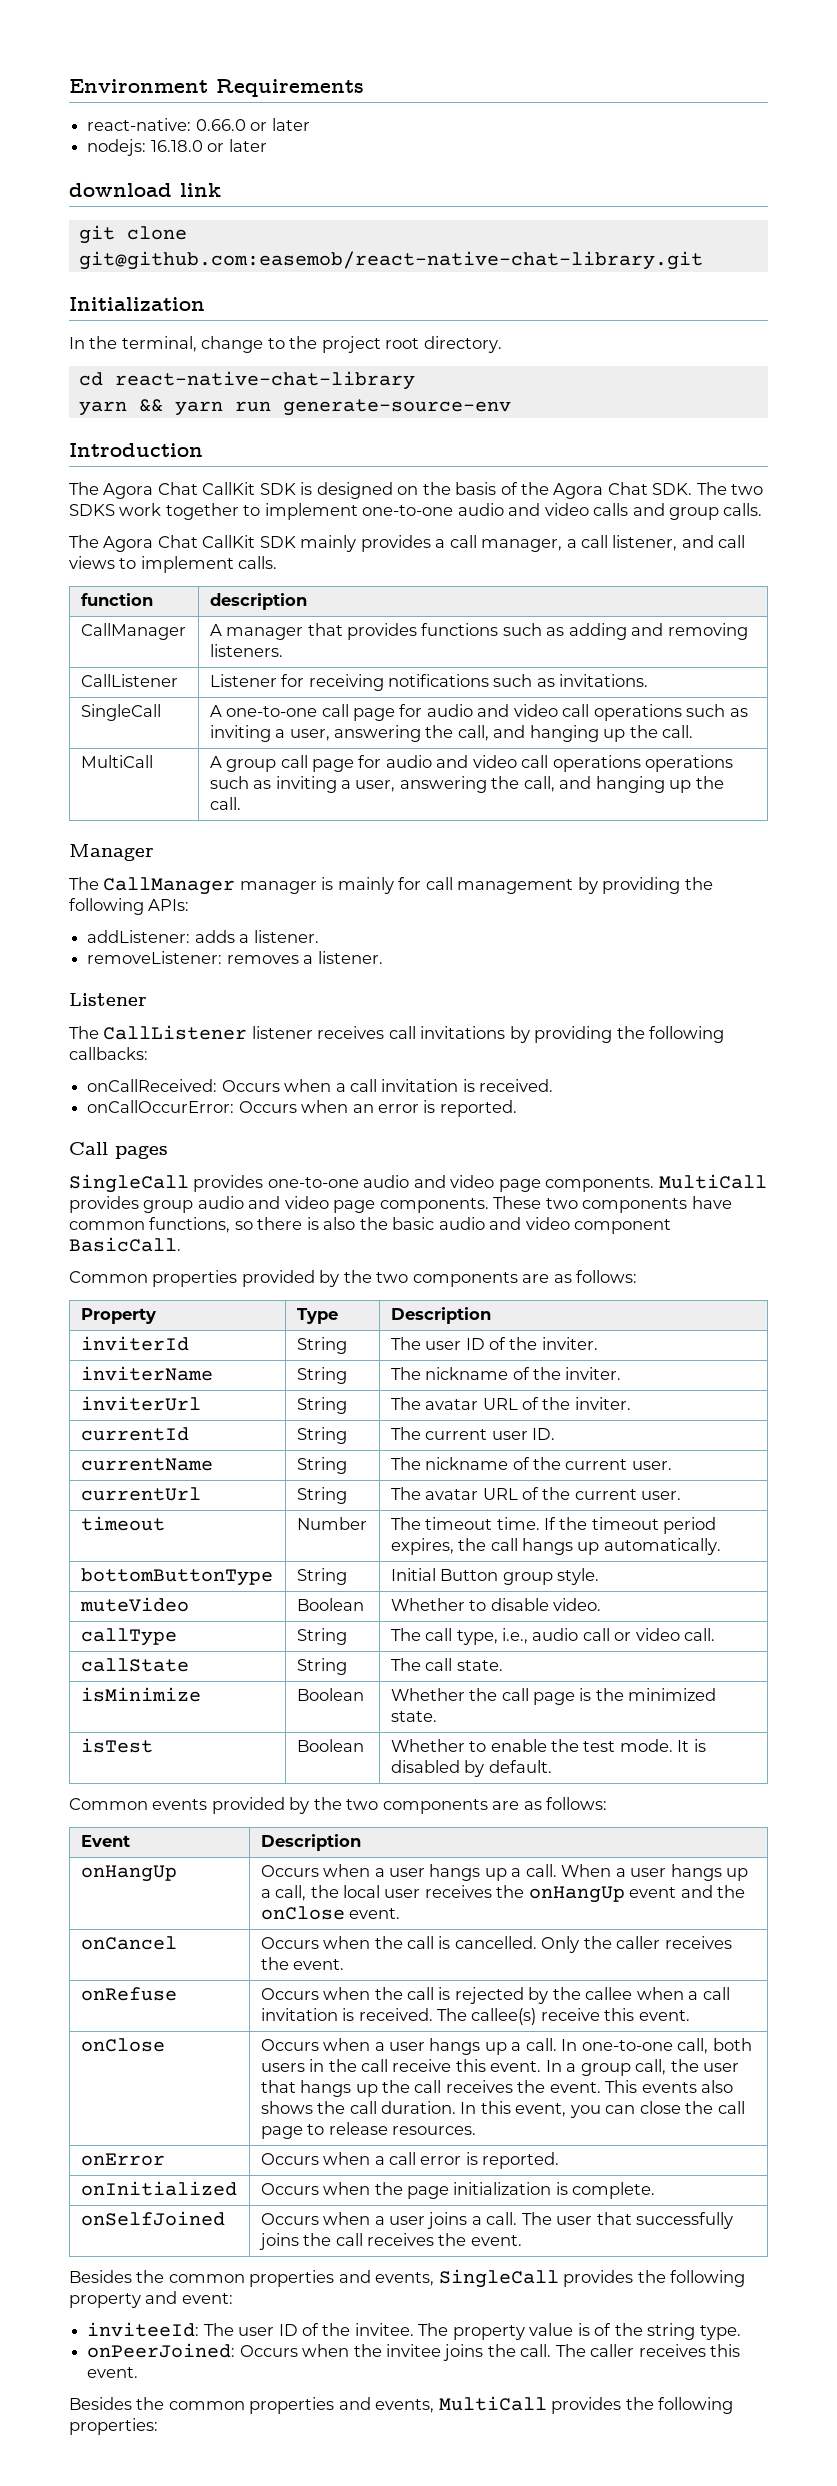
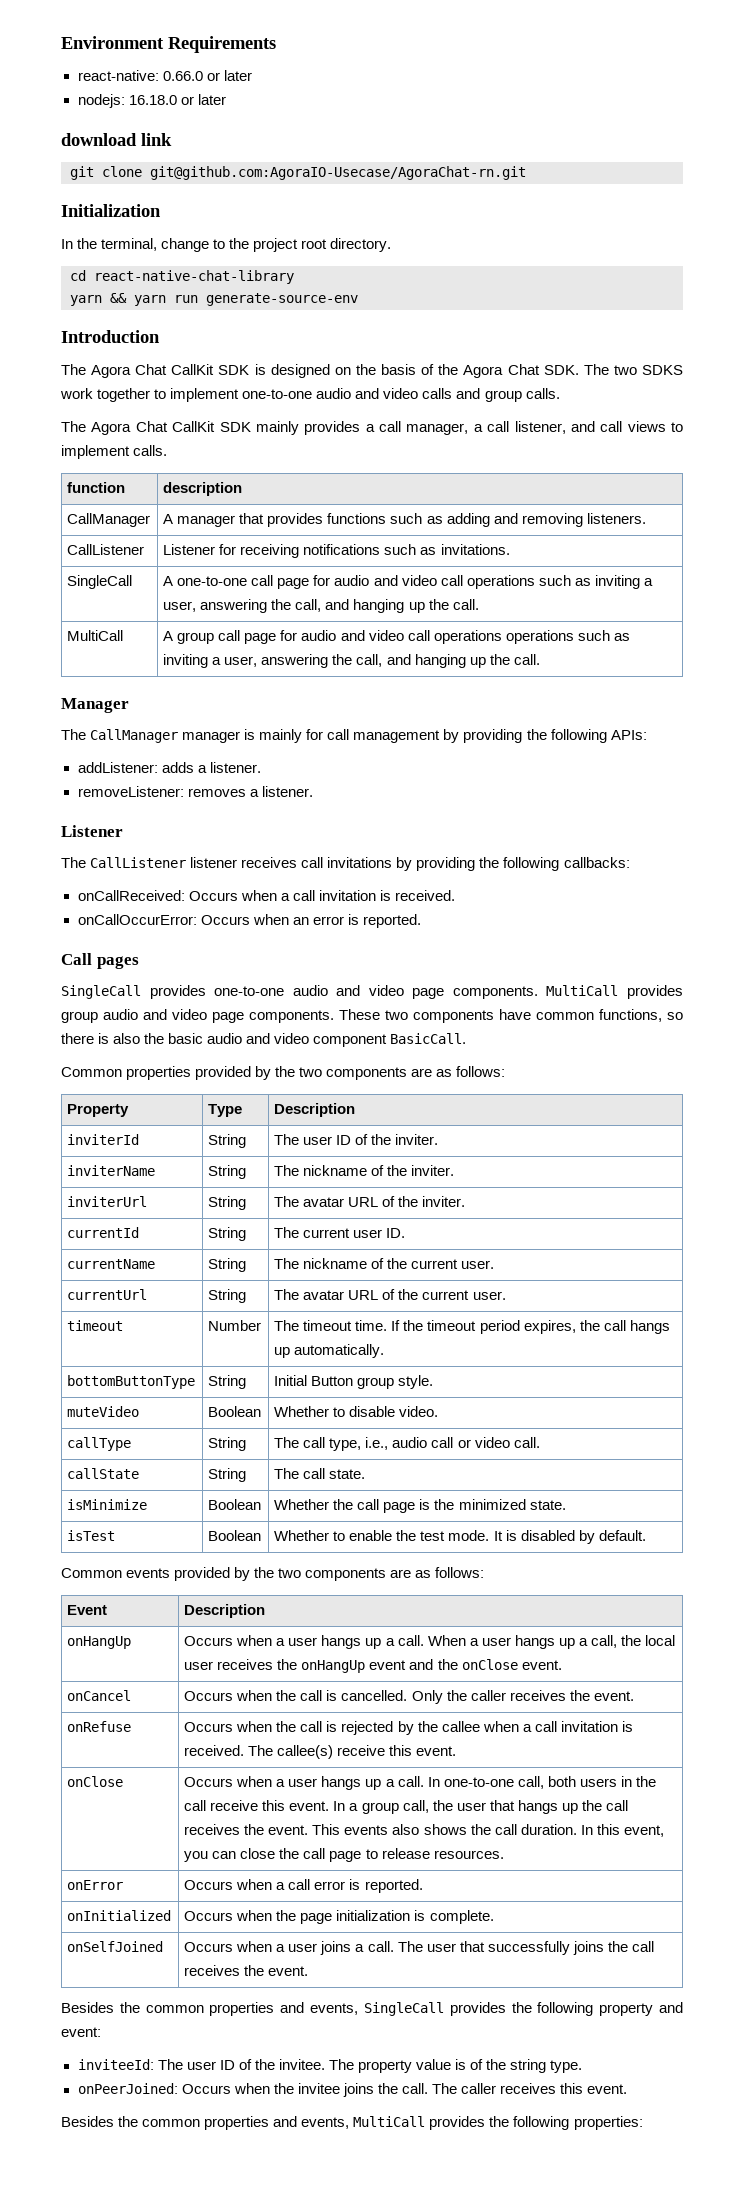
- git clone git@github.com:easemob/react-native-chat-library.git
+ git clone git@github.com:AgoraIO-Usecase/AgoraChat-rn.git

